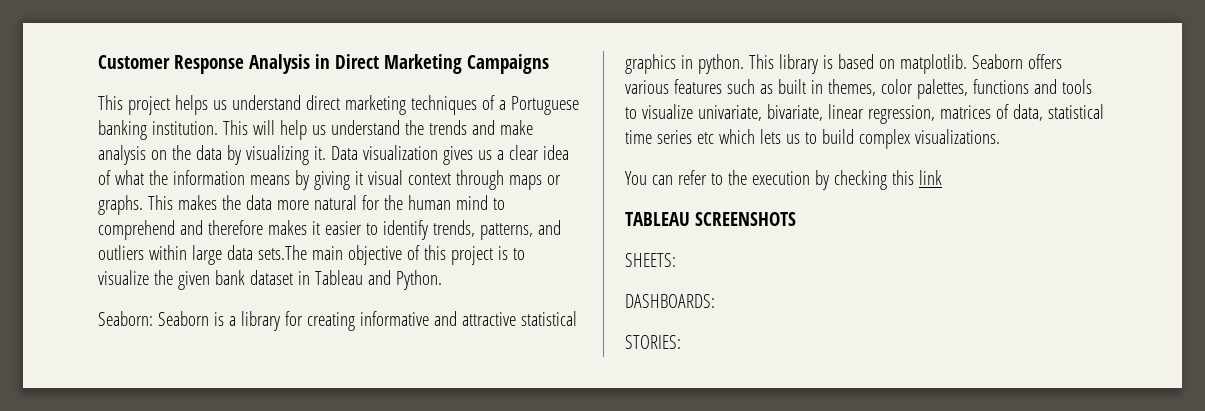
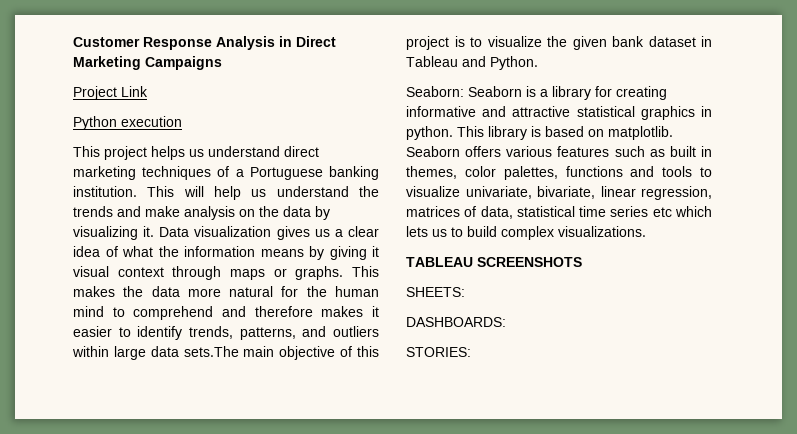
+ Project Link
+ Python execution
- You can refer to the execution by checking this link

